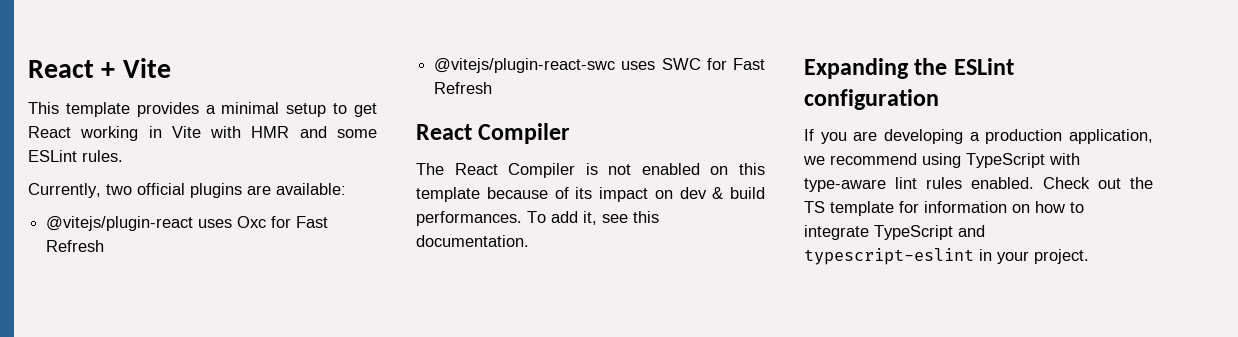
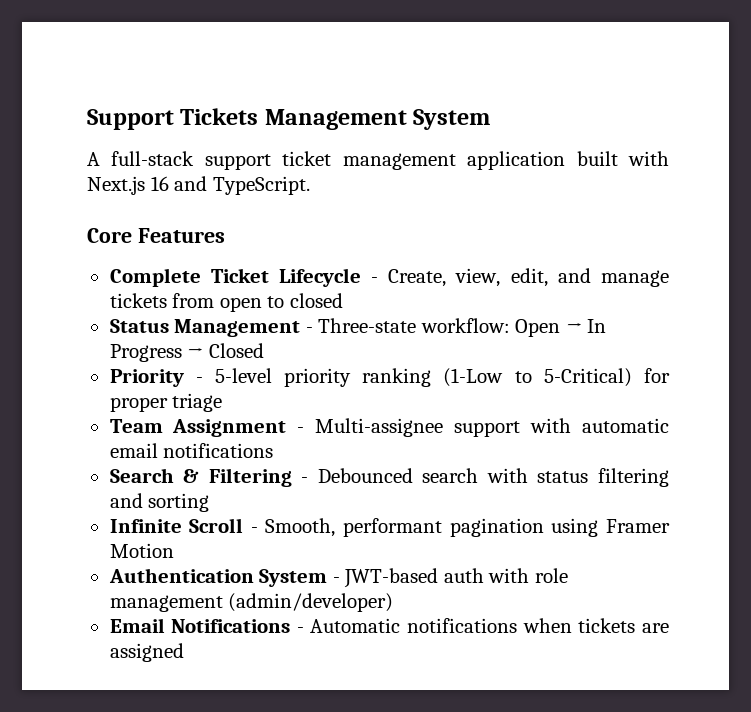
- React + Vite
- This template provides a minimal setup to get React working in Vite with HMR and some ESLint rules.
- Currently, two official plugins are available:
- @vitejs/plugin-react uses Oxc for Fast Refresh
- @vitejs/plugin-react-swc uses SWC for Fast Refresh
- React Compiler
- The React Compiler is not enabled on this template because of its impact on dev & build performances. To add it, see this documentation.
- Expanding the ESLint configuration
- If you are developing a production application, we recommend using TypeScript with type-aware lint rules enabled. Check out the TS template for information on how to integrate TypeScript and typescript-eslint in your project.
+ Support Tickets Management System
+ A full-stack support ticket management application built with Next.js 16 and TypeScript.
+ Core Features
+ Complete Ticket Lifecycle - Create, view, edit, and manage tickets from open to closed
+ Status Management - Three-state workflow: Open → In Progress → Closed
+ Priority - 5-level priority ranking (1-Low to 5-Critical) for proper triage
+ Team Assignment - Multi-assignee support with automatic email notifications
+ Search & Filtering - Debounced search with status filtering and sorting
+ Infinite Scroll - Smooth, performant pagination using Framer Motion
+ Authentication System - JWT-based auth with role management (admin/developer)
+ Email Notifications - Automatic notifications when tickets are assigned

